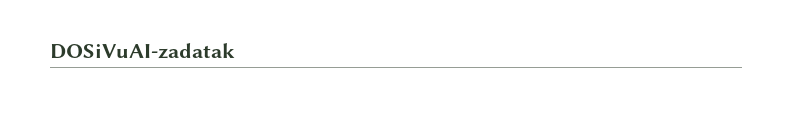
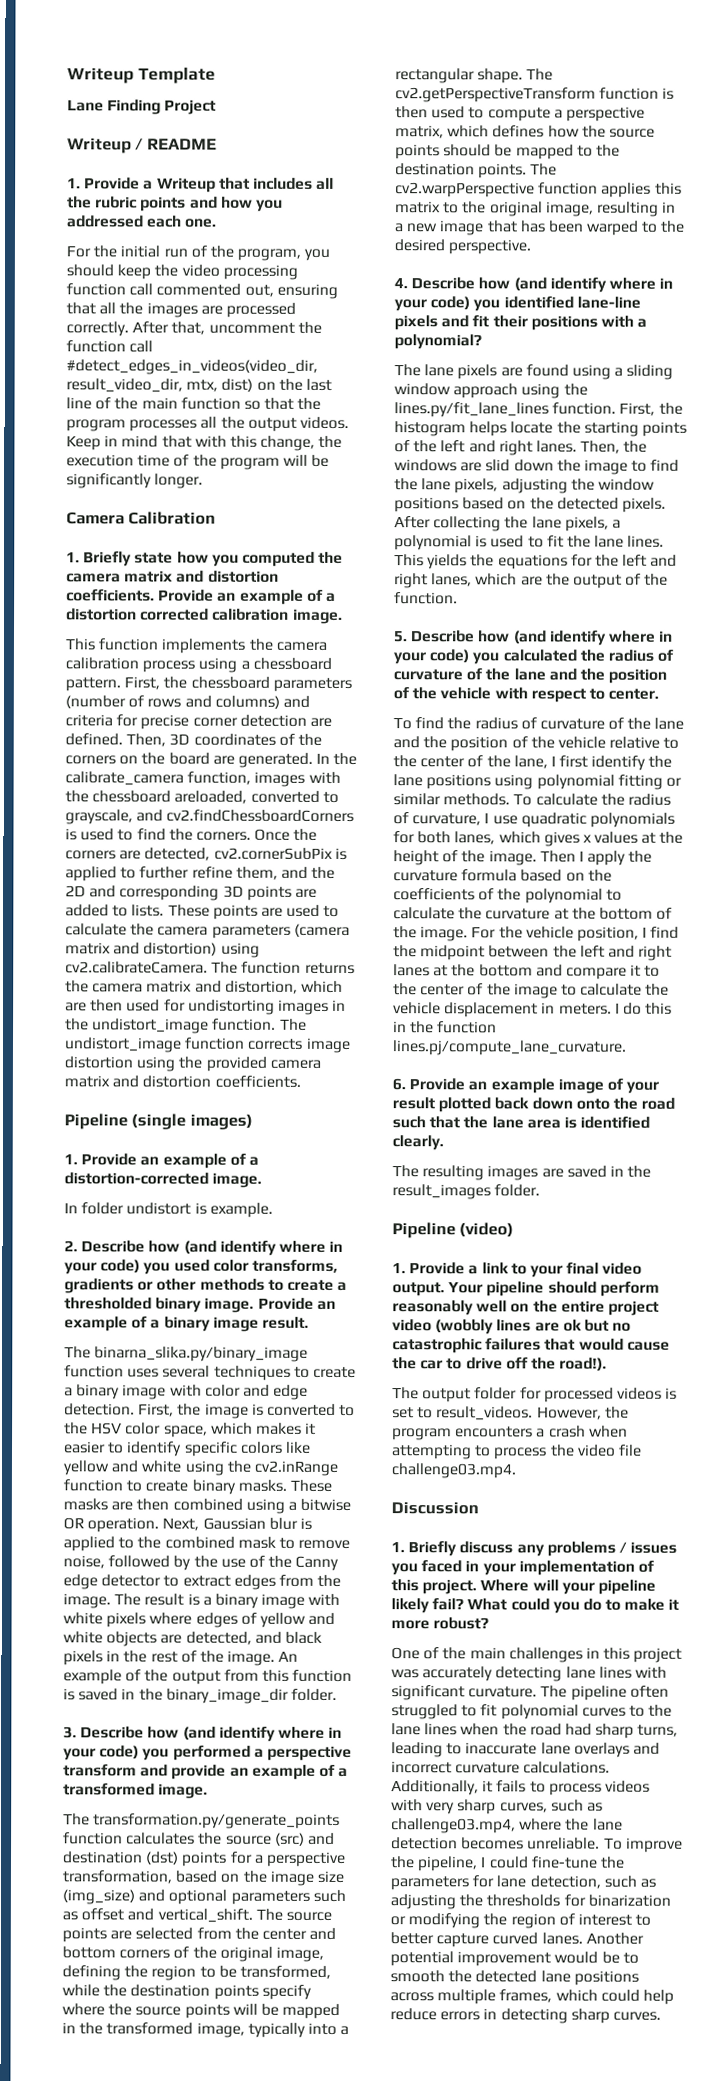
- DOSiVuAI-zadatak
+ Writeup Template
+ Lane Finding Project
+ Writeup / README
+ 1. Provide a Writeup that includes all the rubric points and how you addressed each one.
+ For the initial run of the program, you should keep the video processing function call commented out, ensuring that all the images are processed correctly. After that, uncomment the function call #detect_edges_in_videos(video_dir, result_video_dir, mtx, dist) on the last line of the main function so that the program processes all the output videos. Keep in mind that with this change, the execution time of the program will be significantly longer.
+ Camera Calibration
+ 1. Briefly state how you computed the camera matrix and distortion coefficients. Provide an example of a distortion corrected calibration image.
+ This function implements the camera calibration process using a chessboard pattern. First, the chessboard parameters (number of rows and columns) and criteria for precise corner detection are defined. Then, 3D coordinates of the corners on the board are generated. In the calibrate_camera function, images with the chessboard areloaded, converted to grayscale, and cv2.findChessboardCorners is used to find the corners. Once the corners are detected, cv2.cornerSubPix is applied to further refine them, and the 2D and corresponding 3D points are added to lists. These points are used to calculate the camera parameters (camera matrix and distortion) using cv2.calibrateCamera. The function returns the camera matrix and distortion, which are then used for undistorting images in the undistort_image function. The undistort_image function corrects image distortion using the provided camera matrix and distortion coefficients.
+ Pipeline (single images)
+ 1. Provide an example of a distortion-corrected image.
+ In folder undistort is example.
+ 2. Describe how (and identify where in your code) you used color transforms, gradients or other methods to create a thresholded binary image. Provide an example of a binary image result.
+ The binarna_slika.py/binary_image function uses several techniques to create a binary image with color and edge detection. First, the image is converted to the HSV color space, which makes it easier to identify specific colors like yellow and white using the cv2.inRange function to create binary masks. These masks are then combined using a bitwise OR operation. Next, Gaussian blur is applied to the combined mask to remove noise, followed by the use of the Canny edge detector to extract edges from the image. The result is a binary image with white pixels where edges of yellow and white objects are detected, and black pixels in the rest of the image. An example of the output from this function is saved in the binary_image_dir folder.
+ 3. Describe how (and identify where in your code) you performed a perspective transform and provide an example of a transformed image.
+ The transformation.py/generate_points function calculates the source (src) and destination (dst) points for a perspective transformation, based on the image size (img_size) and optional parameters such as offset and vertical_shift. The source points are selected from the center and bottom corners of the original image, defining the region to be transformed, while the destination points specify where the source points will be mapped in the transformed image, typically into a rectangular shape. The cv2.getPerspectiveTransform function is then used to compute a perspective matrix, which defines how the source points should be mapped to the destination points. The cv2.warpPerspective function applies this matrix to the original image, resulting in a new image that has been warped to the desired perspective.
+ 4. Describe how (and identify where in your code) you identified lane-line pixels and fit their positions with a polynomial?
+ The lane pixels are found using a sliding window approach using the lines.py/fit_lane_lines function. First, the histogram helps locate the starting points of the left and right lanes. Then, the windows are slid down the image to find the lane pixels, adjusting the window positions based on the detected pixels. After collecting the lane pixels, a polynomial is used to fit the lane lines. This yields the equations for the left and right lanes, which are the output of the function.
+ 5. Describe how (and identify where in your code) you calculated the radius of curvature of the lane and the position of the vehicle with respect to center.
+ To find the radius of curvature of the lane and the position of the vehicle relative to the center of the lane, I first identify the lane positions using polynomial fitting or similar methods. To calculate the radius of curvature, I use quadratic polynomials for both lanes, which gives x values at the height of the image. Then I apply the curvature formula based on the coefficients of the polynomial to calculate the curvature at the bottom of the image. For the vehicle position, I find the midpoint between the left and right lanes at the bottom and compare it to the center of the image to calculate the vehicle displacement in meters. I do this in the function lines.pj/compute_lane_curvature.
+ 6. Provide an example image of your result plotted back down onto the road such that the lane area is identified clearly.
+ The resulting images are saved in the result_images folder.
+ Pipeline (video)
+ 1. Provide a link to your final video output. Your pipeline should perform reasonably well on the entire project video (wobbly lines are ok but no catastrophic failures that would cause the car to drive off the road!).
+ The output folder for processed videos is set to result_videos. However, the program encounters a crash when attempting to process the video file challenge03.mp4.
+ Discussion
+ 1. Briefly discuss any problems / issues you faced in your implementation of this project. Where will your pipeline likely fail? What could you do to make it more robust?
+ One of the main challenges in this project was accurately detecting lane lines with significant curvature. The pipeline often struggled to fit polynomial curves to the lane lines when the road had sharp turns, leading to inaccurate lane overlays and incorrect curvature calculations. Additionally, it fails to process videos with very sharp curves, such as challenge03.mp4, where the lane detection becomes unreliable. To improve the pipeline, I could fine-tune the parameters for lane detection, such as adjusting the thresholds for binarization or modifying the region of interest to better capture curved lanes. Another potential improvement would be to smooth the detected lane positions across multiple frames, which could help reduce errors in detecting sharp curves.

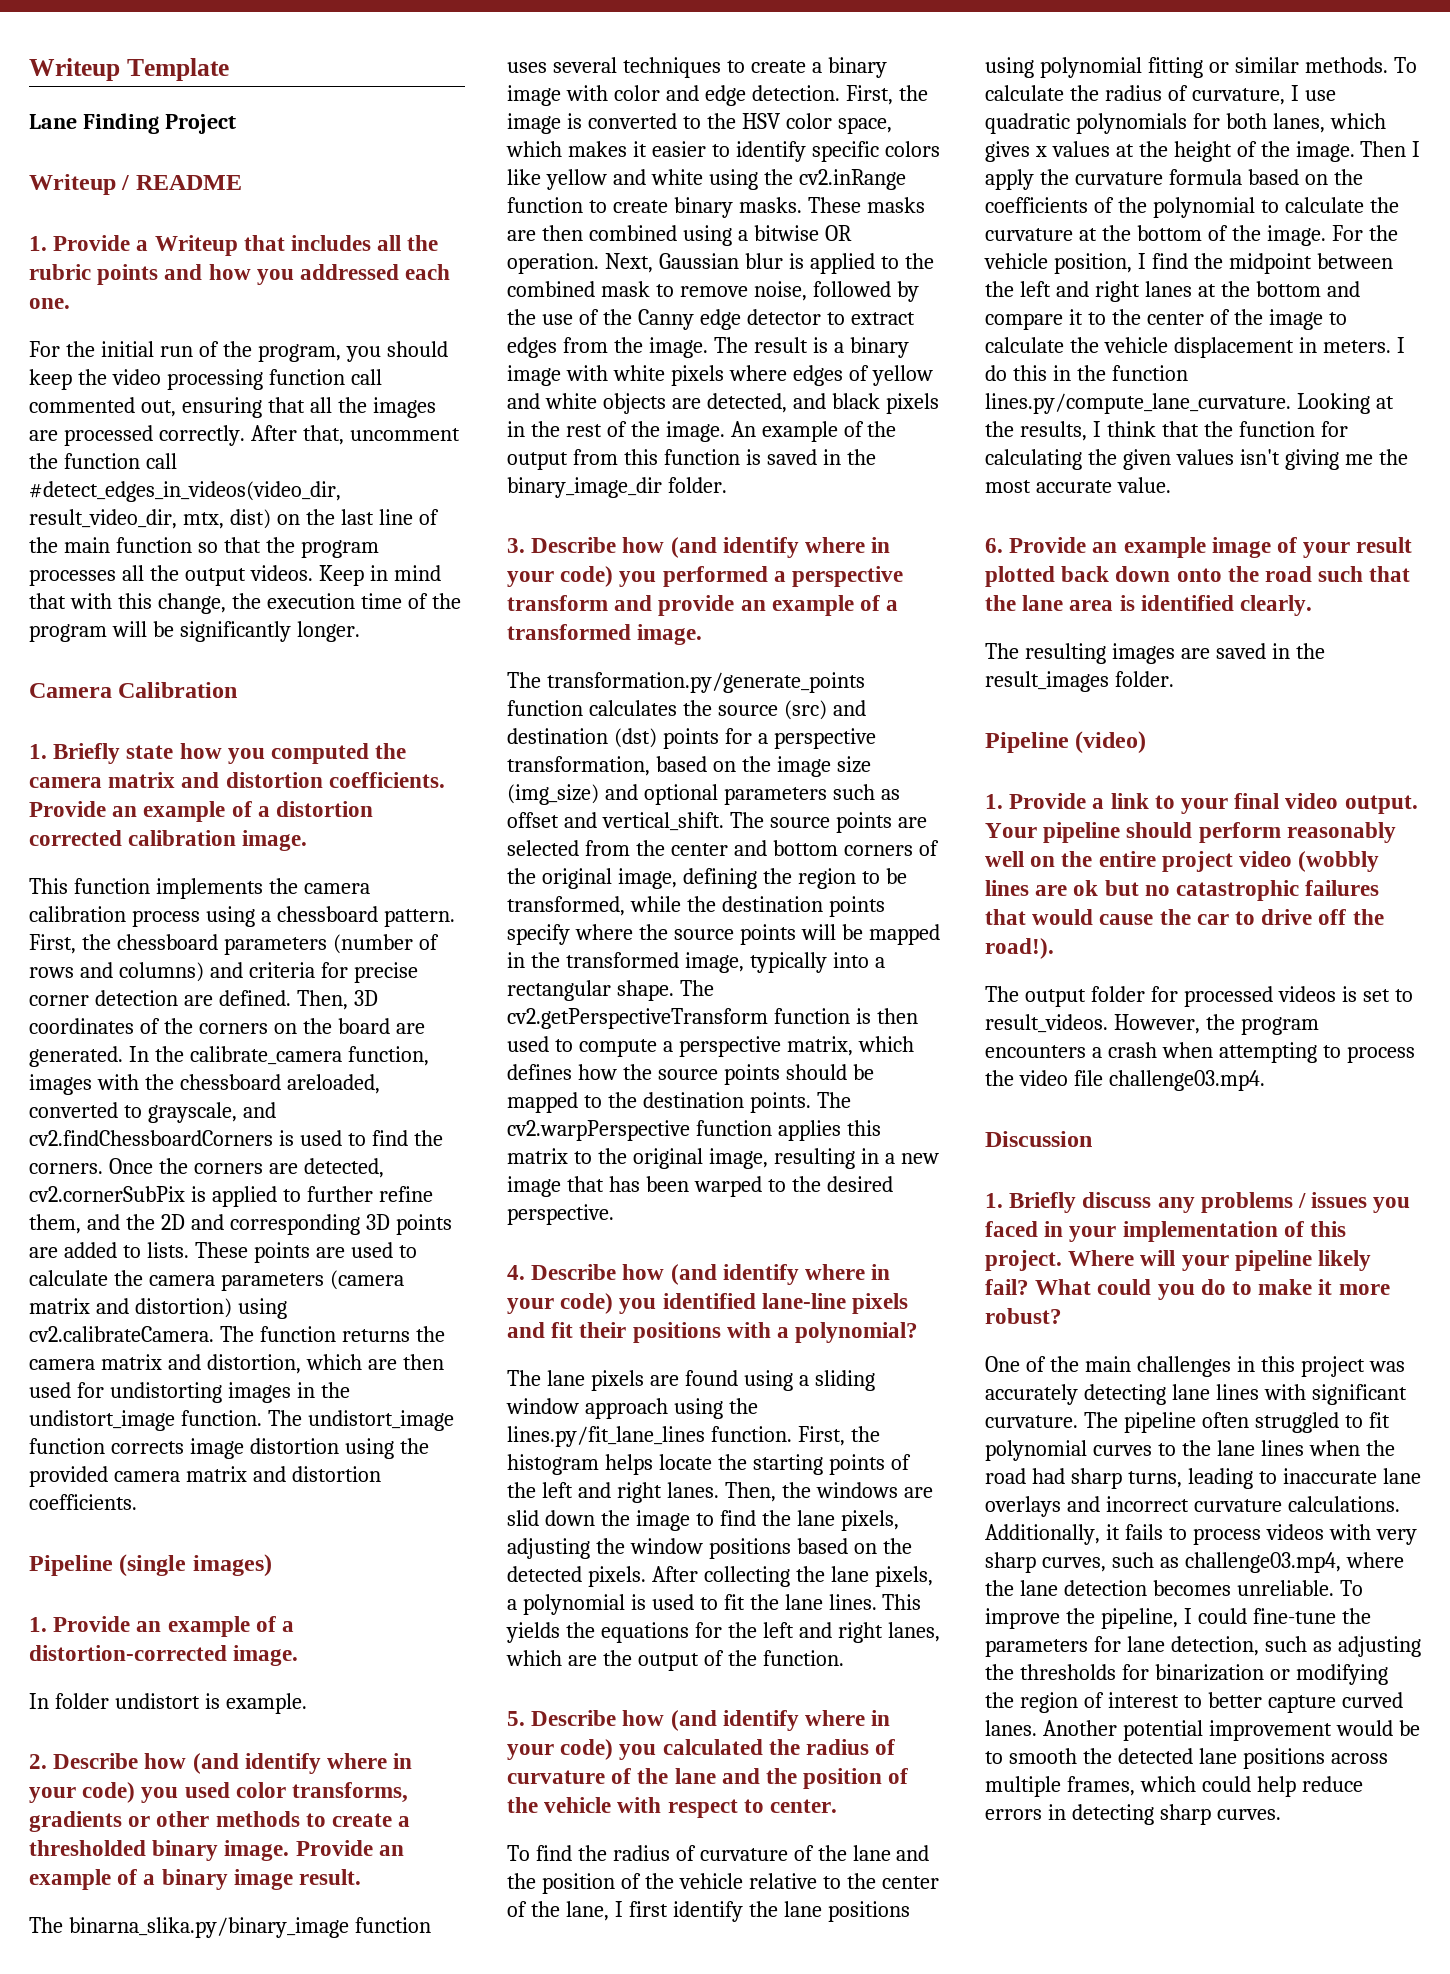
- I do this in the function lines.pj/compute_lane_curvature.
+ I do this in the function lines.py/compute_lane_curvature. Looking at the results, I think that the function for calculating the given values isn't giving me the most accurate value.

